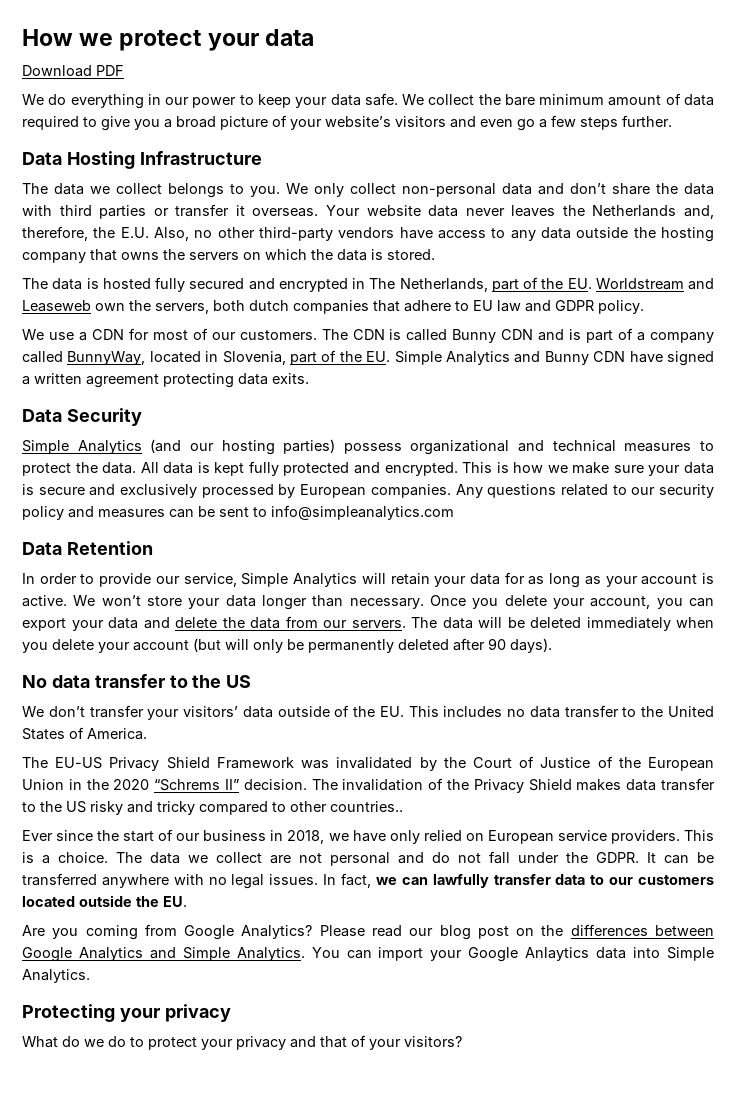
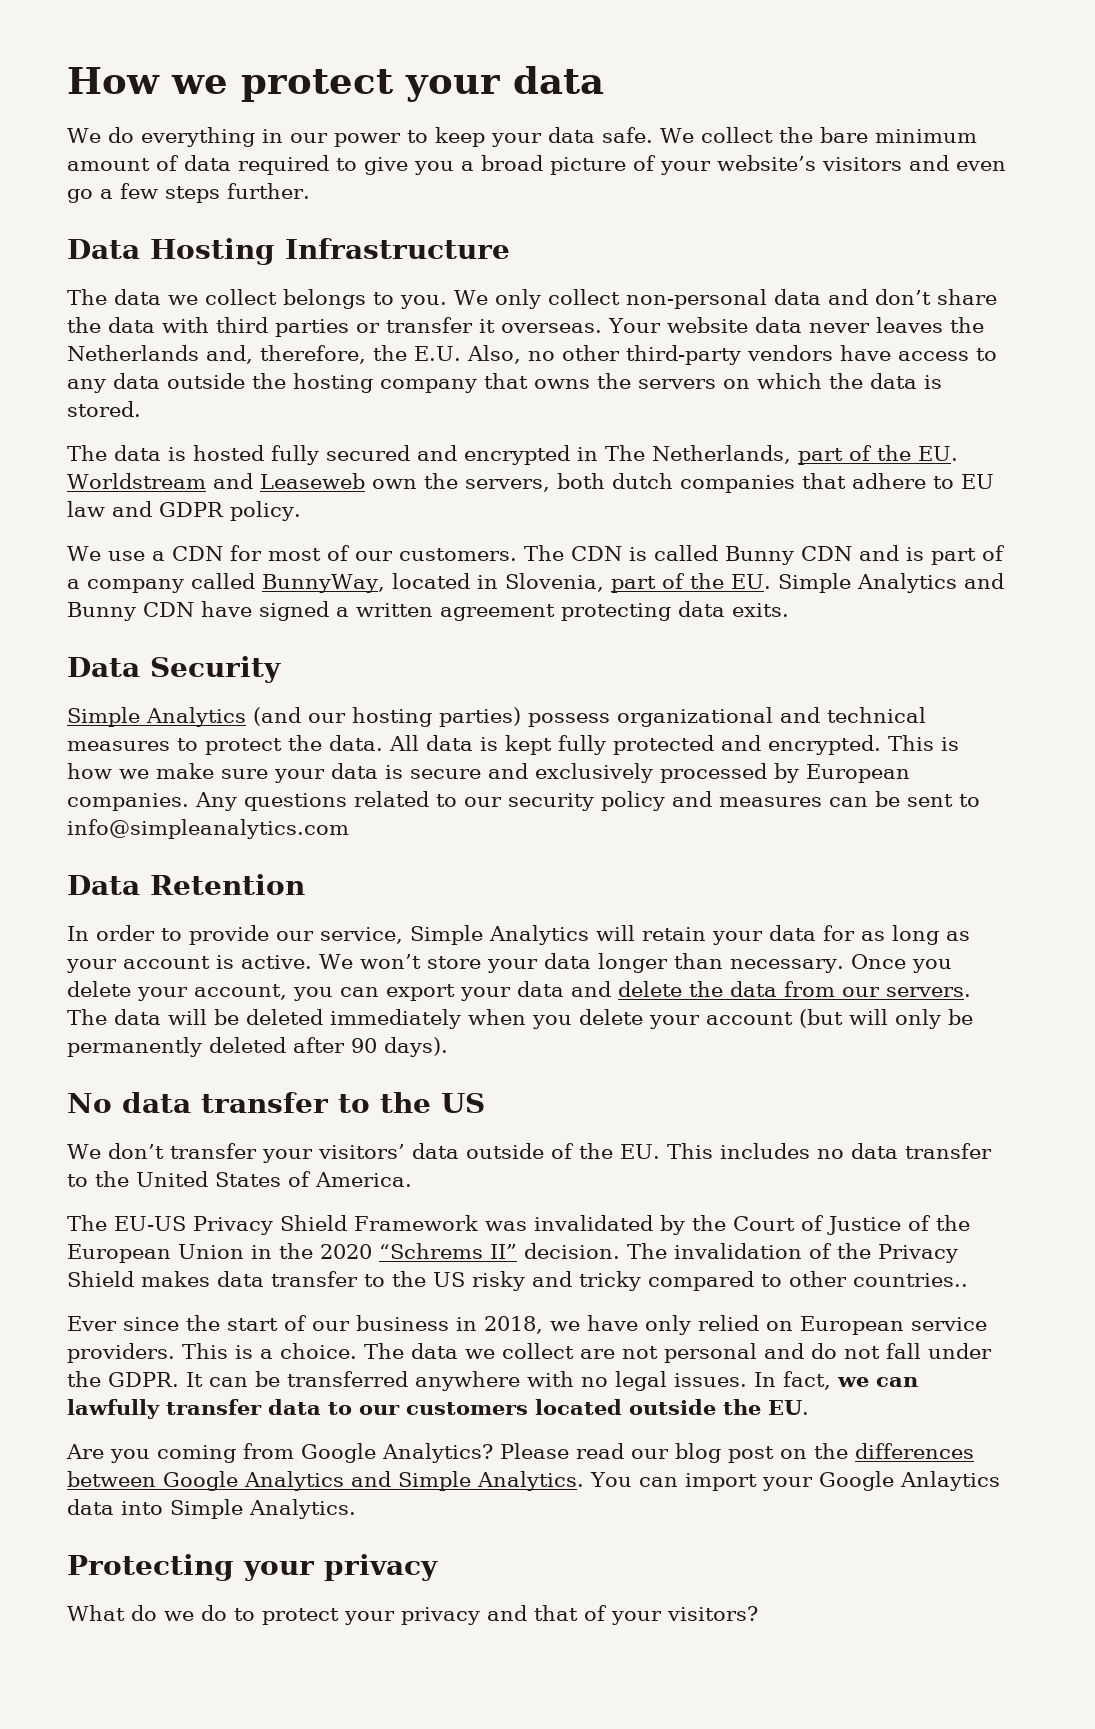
- Download PDF

